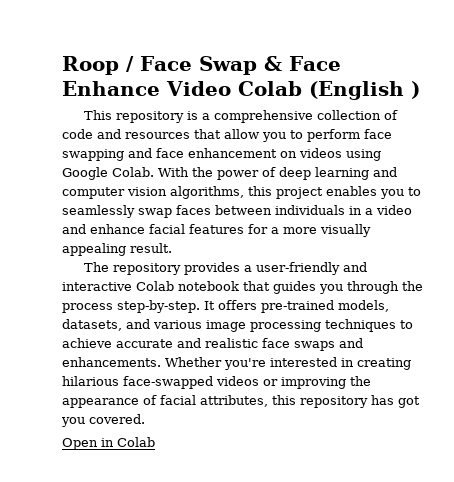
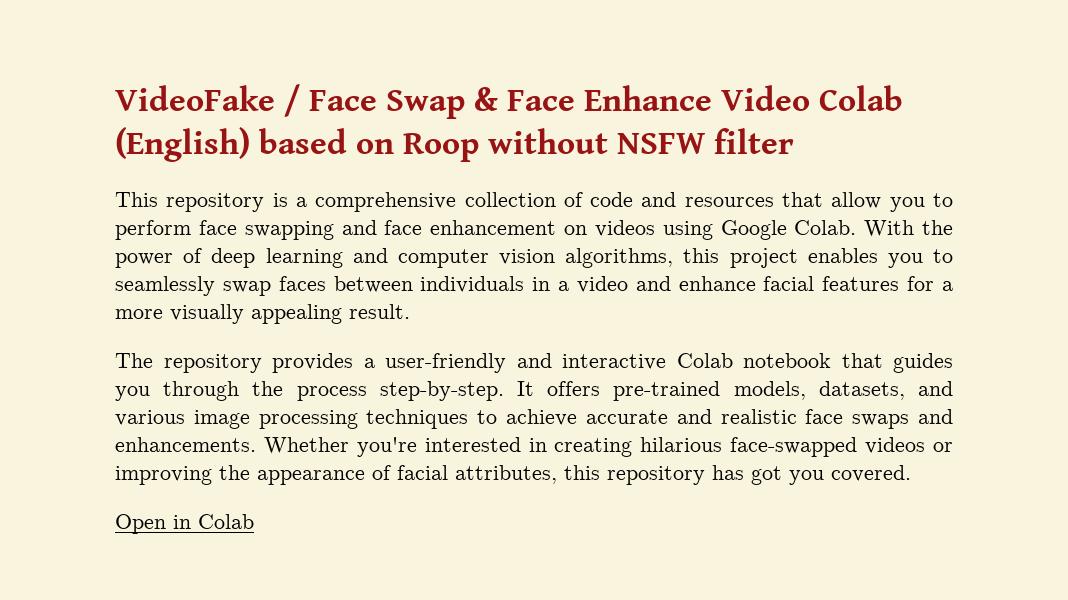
- Roop / Face Swap & Face Enhance Video Colab (English )
+ VideoFake / Face Swap & Face Enhance Video Colab (English) based on Roop without NSFW filter

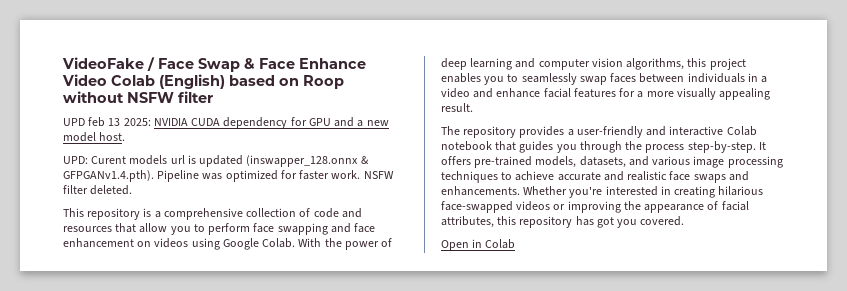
+ UPD feb 13 2025: NVIDIA CUDA dependency for GPU and a new model host.
+ UPD: Curent models url is updated (inswapper_128.onnx & GFPGANv1.4.pth). Pipeline was optimized for faster work. NSFW filter deleted.

